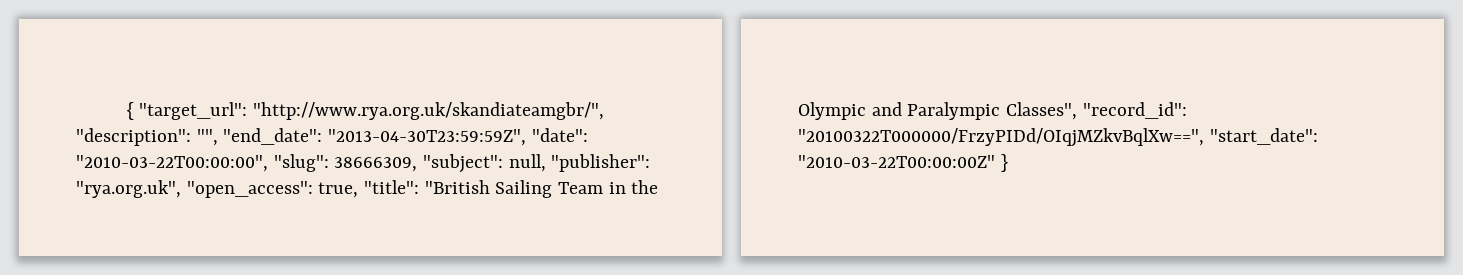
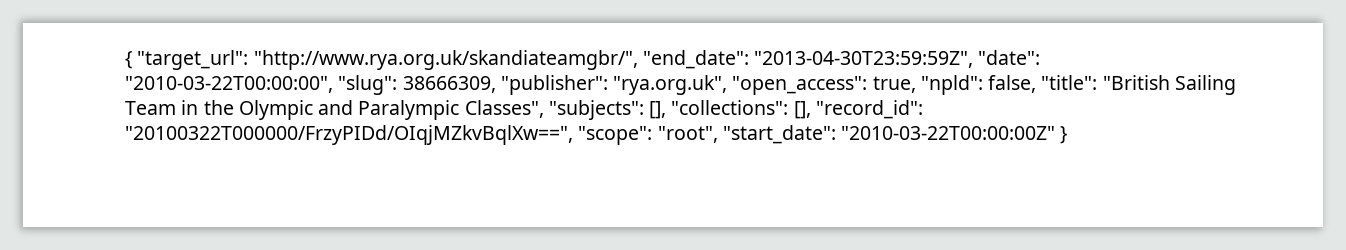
- { "target_url": "http://www.rya.org.uk/skandiateamgbr/", "description": "", "end_date": "2013-04-30T23:59:59Z", "date": "2010-03-22T00:00:00", "slug": 38666309, "subject": null, "publisher": "rya.org.uk", "open_access": true, "title": "British Sailing Team in the Olympic and Paralympic Classes", "record_id": "20100322T000000/FrzyPIDd/OIqjMZkvBqlXw==", "start_date": "2010-03-22T00:00:00Z" }
+ { "target_url": "http://www.rya.org.uk/skandiateamgbr/", "end_date": "2013-04-30T23:59:59Z", "date": "2010-03-22T00:00:00", "slug": 38666309, "publisher": "rya.org.uk", "open_access": true, "npld": false, "title": "British Sailing Team in the Olympic and Paralympic Classes", "subjects": [], "collections": [], "record_id": "20100322T000000/FrzyPIDd/OIqjMZkvBqlXw==", "scope": "root", "start_date": "2010-03-22T00:00:00Z" }

